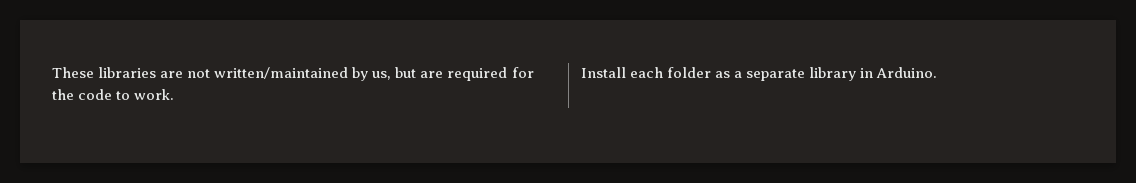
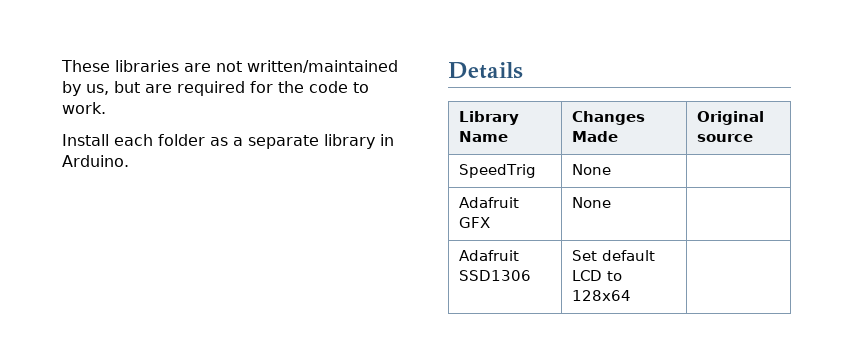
+ Details
+ Library Name | Changes Made | Original source
+ SpeedTrig | None |
+ Adafruit GFX | None |
+ Adafruit SSD1306 | Set default LCD to 128x64 |

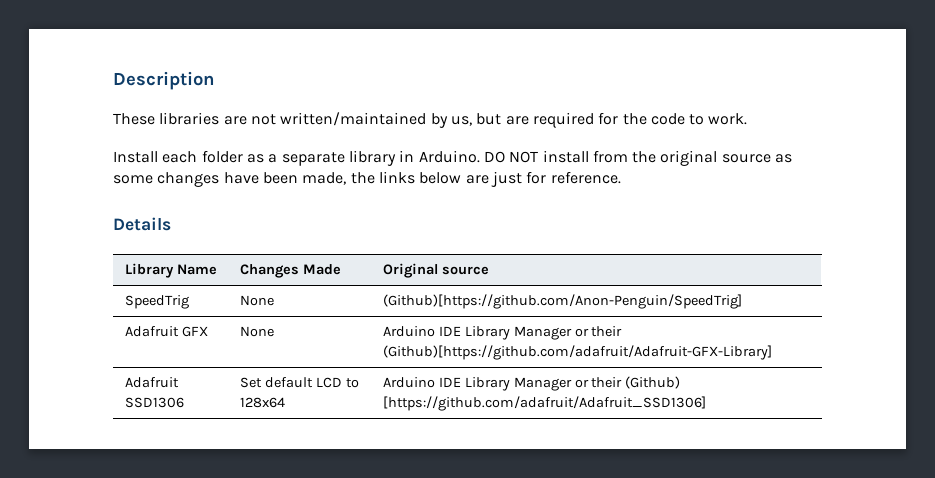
+ Description
+ DO NOT install from the original source as some changes have been made, the links below are just for reference.
- SpeedTrig | None |
+ SpeedTrig | None | (Github)[https://github.com/Anon-Penguin/SpeedTrig]
- Adafruit GFX | None |
+ Adafruit GFX | None | Arduino IDE Library Manager or their (Github)[https://github.com/adafruit/Adafruit-GFX-Library]
- Adafruit SSD1306 | Set default LCD to 128x64 |
+ Adafruit SSD1306 | Set default LCD to 128x64 | Arduino IDE Library Manager or their (Github) [https://github.com/adafruit/Adafruit_SSD1306]

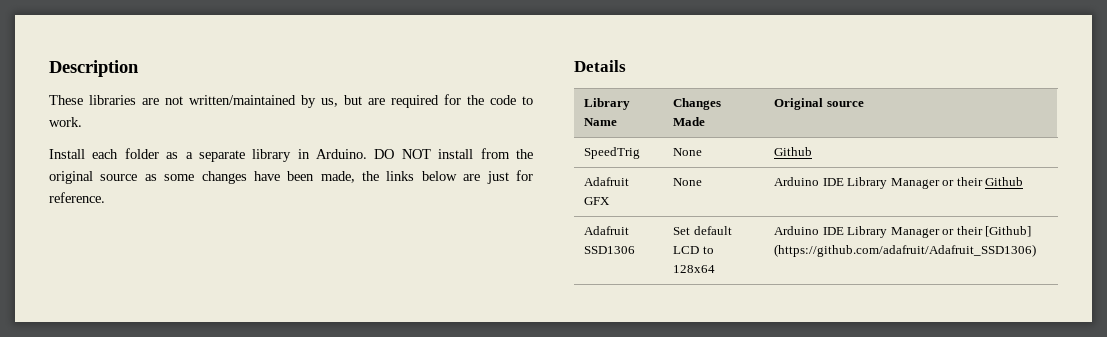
- SpeedTrig | None | (Github)[https://github.com/Anon-Penguin/SpeedTrig]
+ SpeedTrig | None | Github
- Adafruit GFX | None | Arduino IDE Library Manager or their (Github)[https://github.com/adafruit/Adafruit-GFX-Library]
+ Adafruit GFX | None | Arduino IDE Library Manager or their Github
- Adafruit SSD1306 | Set default LCD to 128x64 | Arduino IDE Library Manager or their (Github) [https://github.com/adafruit/Adafruit_SSD1306]
+ Adafruit SSD1306 | Set default LCD to 128x64 | Arduino IDE Library Manager or their [Github] (https://github.com/adafruit/Adafruit_SSD1306)

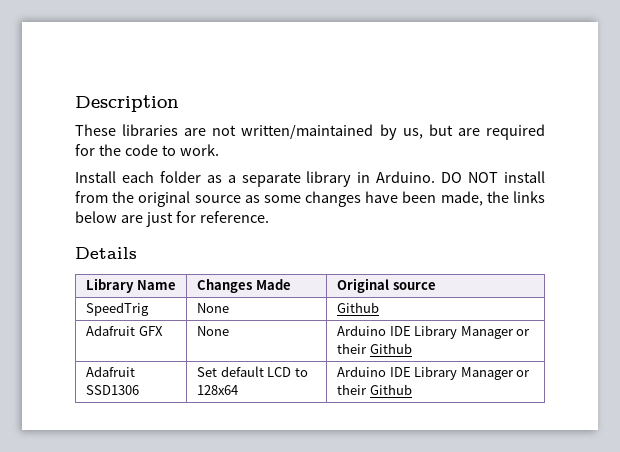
- Adafruit SSD1306 | Set default LCD to 128x64 | Arduino IDE Library Manager or their [Github] (https://github.com/adafruit/Adafruit_SSD1306)
+ Adafruit SSD1306 | Set default LCD to 128x64 | Arduino IDE Library Manager or their Github

